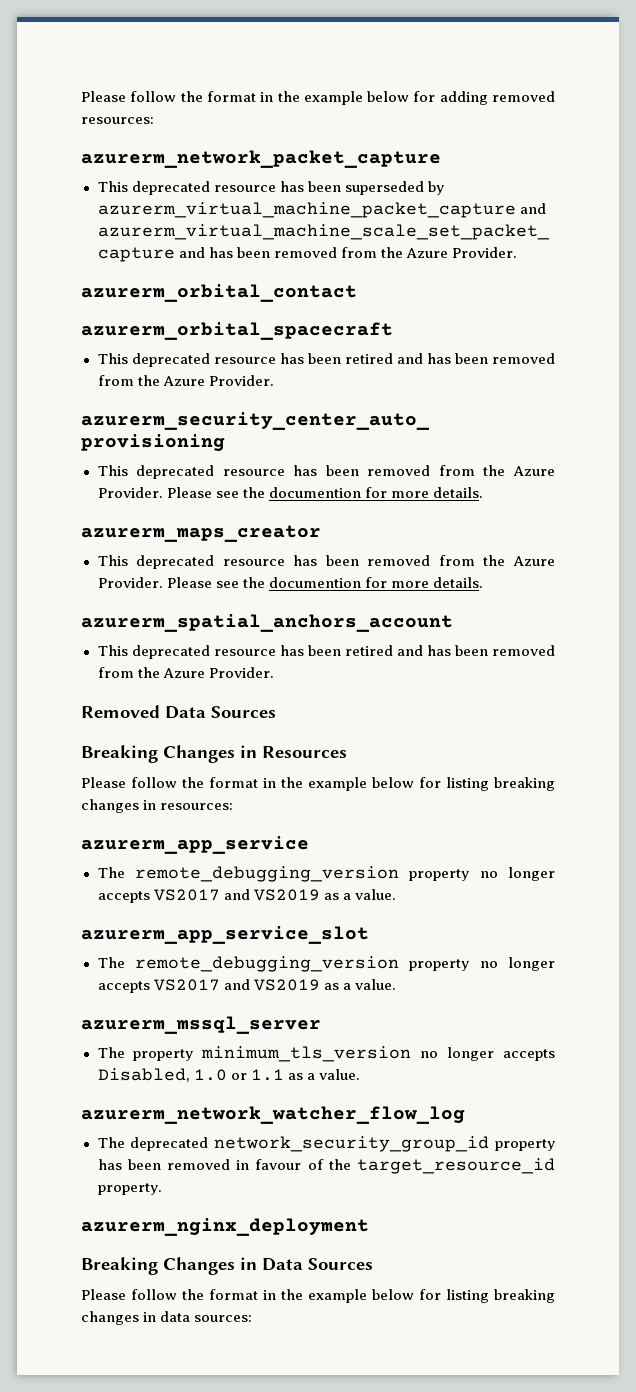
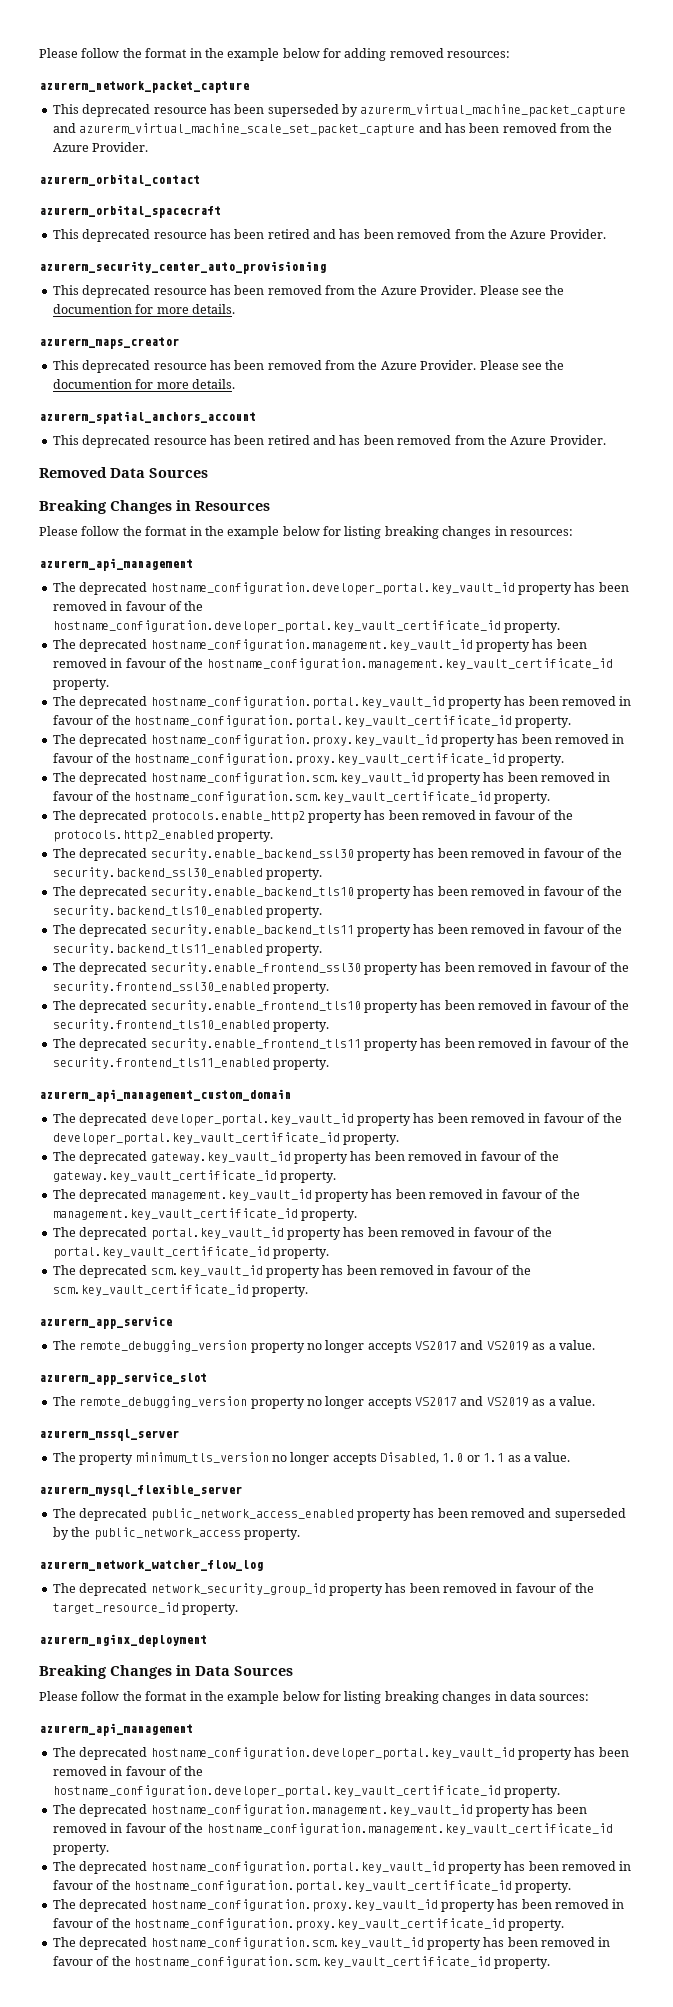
  Please follow the format in the example below for listing breaking changes in resources:
+ azurerm_api_management
+ The deprecated hostname_configuration.developer_portal.key_vault_id property has been removed in favour of the hostname_configuration.developer_portal.key_vault_certificate_id property.
+ The deprecated hostname_configuration.management.key_vault_id property has been removed in favour of the hostname_configuration.management.key_vault_certificate_id property.
+ The deprecated hostname_configuration.portal.key_vault_id property has been removed in favour of the hostname_configuration.portal.key_vault_certificate_id property.
+ The deprecated hostname_configuration.proxy.key_vault_id property has been removed in favour of the hostname_configuration.proxy.key_vault_certificate_id property.
+ The deprecated hostname_configuration.scm.key_vault_id property has been removed in favour of the hostname_configuration.scm.key_vault_certificate_id property.
+ The deprecated protocols.enable_http2 property has been removed in favour of the protocols.http2_enabled property.
+ The deprecated security.enable_backend_ssl30 property has been removed in favour of the security.backend_ssl30_enabled property.
+ The deprecated security.enable_backend_tls10 property has been removed in favour of the security.backend_tls10_enabled property.
+ The deprecated security.enable_backend_tls11 property has been removed in favour of the security.backend_tls11_enabled property.
+ The deprecated security.enable_frontend_ssl30 property has been removed in favour of the security.frontend_ssl30_enabled property.
+ The deprecated security.enable_frontend_tls10 property has been removed in favour of the security.frontend_tls10_enabled property.
+ The deprecated security.enable_frontend_tls11 property has been removed in favour of the security.frontend_tls11_enabled property.
+ azurerm_api_management_custom_domain
+ The deprecated developer_portal.key_vault_id property has been removed in favour of the developer_portal.key_vault_certificate_id property.
+ The deprecated gateway.key_vault_id property has been removed in favour of the gateway.key_vault_certificate_id property.
+ The deprecated management.key_vault_id property has been removed in favour of the management.key_vault_certificate_id property.
+ The deprecated portal.key_vault_id property has been removed in favour of the portal.key_vault_certificate_id property.
+ The deprecated scm.key_vault_id property has been removed in favour of the scm.key_vault_certificate_id property.
+ azurerm_mysql_flexible_server
+ The deprecated public_network_access_enabled property has been removed and superseded by the public_network_access property.
  Please follow the format in the example below for listing breaking changes in data sources:
+ azurerm_api_management
+ The deprecated hostname_configuration.developer_portal.key_vault_id property has been removed in favour of the hostname_configuration.developer_portal.key_vault_certificate_id property.
+ The deprecated hostname_configuration.management.key_vault_id property has been removed in favour of the hostname_configuration.management.key_vault_certificate_id property.
+ The deprecated hostname_configuration.portal.key_vault_id property has been removed in favour of the hostname_configuration.portal.key_vault_certificate_id property.
+ The deprecated hostname_configuration.proxy.key_vault_id property has been removed in favour of the hostname_configuration.proxy.key_vault_certificate_id property.
+ The deprecated hostname_configuration.scm.key_vault_id property has been removed in favour of the hostname_configuration.scm.key_vault_certificate_id property.

